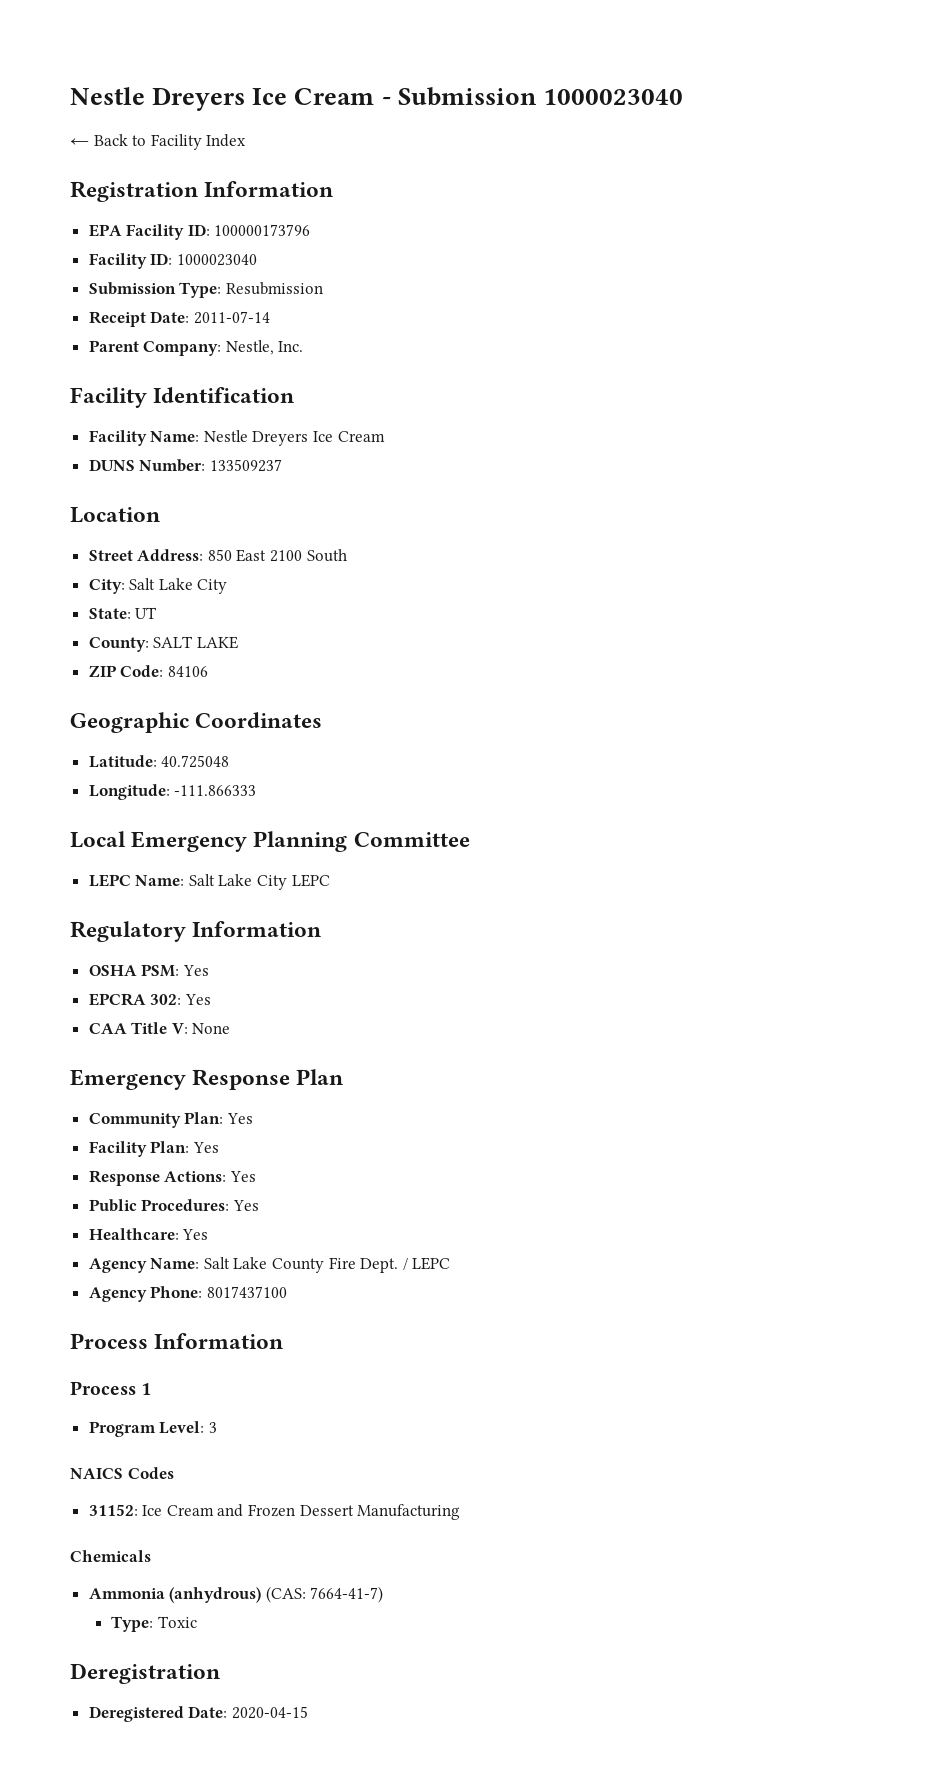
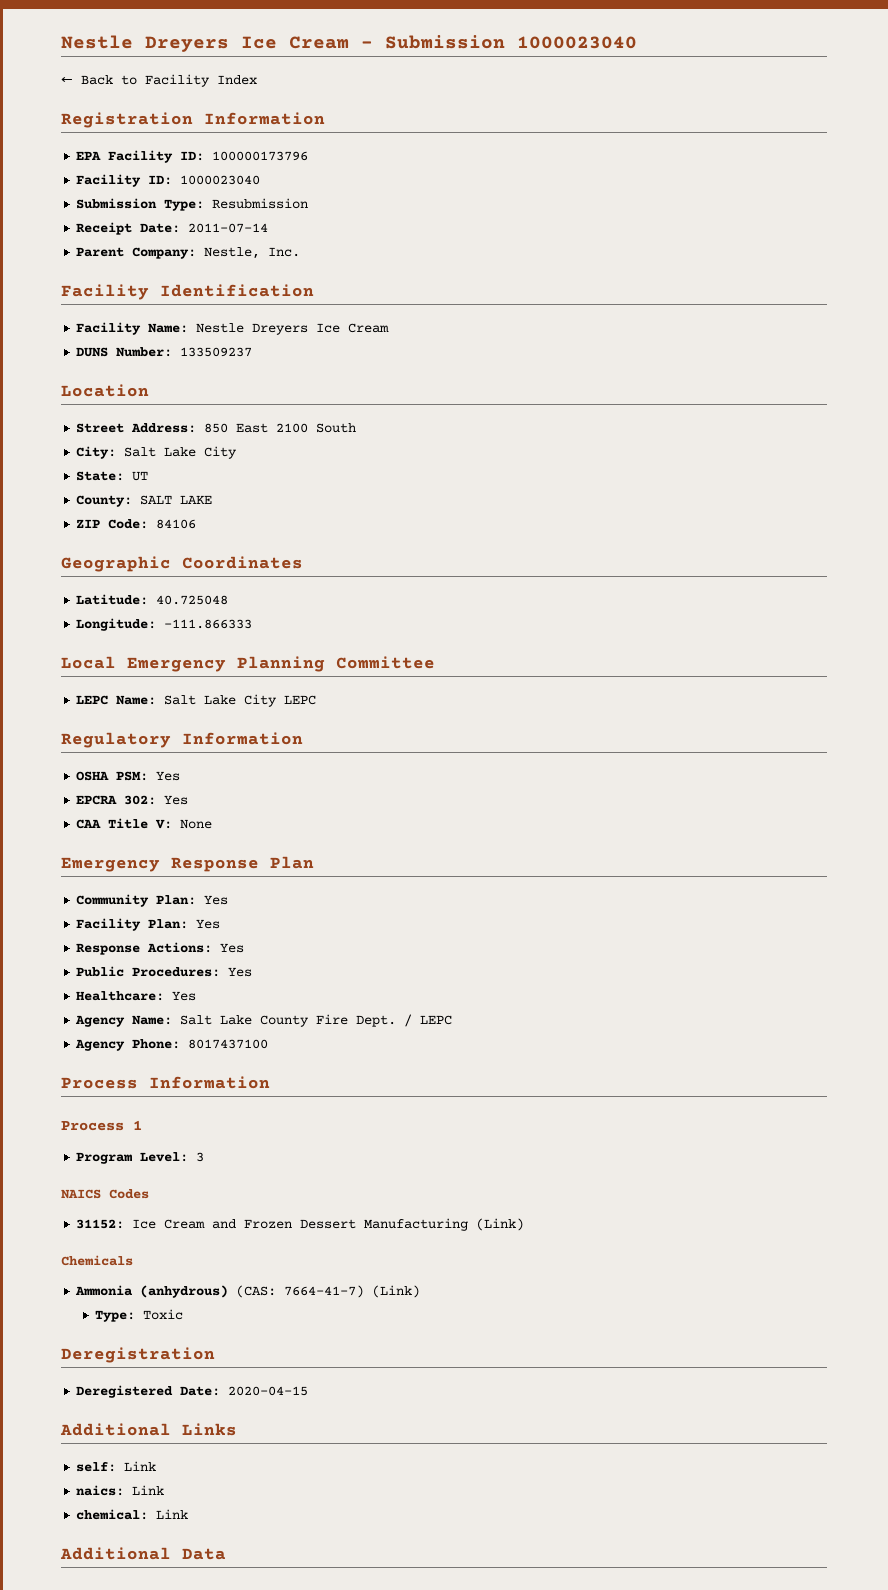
- 31152: Ice Cream and Frozen Dessert Manufacturing
+ 31152: Ice Cream and Frozen Dessert Manufacturing (Link)
- Ammonia (anhydrous) (CAS: 7664-41-7)
+ Ammonia (anhydrous) (CAS: 7664-41-7) (Link)
+ Additional Links
+ self: Link
+ naics: Link
+ chemical: Link
+ Additional Data

